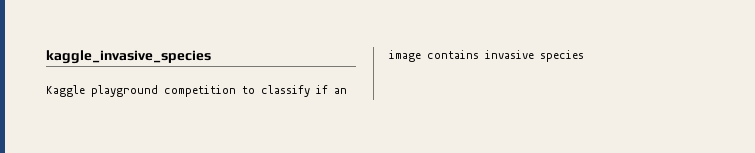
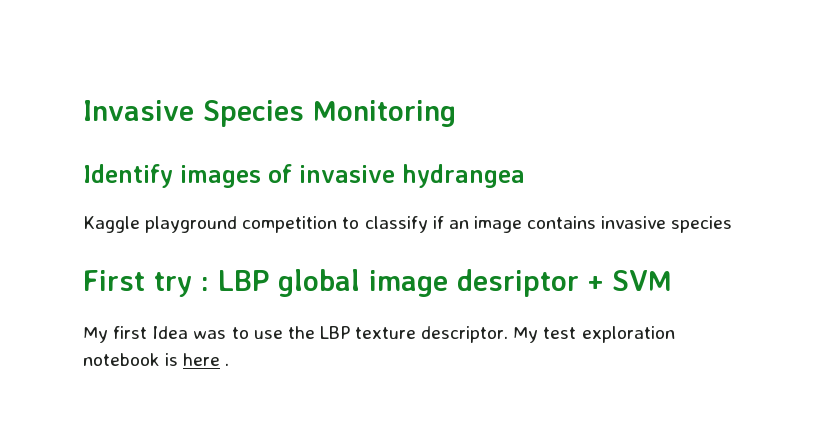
- kaggle_invasive_species
+ Invasive Species Monitoring
+ Identify images of invasive hydrangea
+ First try : LBP global image desriptor + SVM
+ My first Idea was to use the LBP texture descriptor. My test exploration notebook is here .

